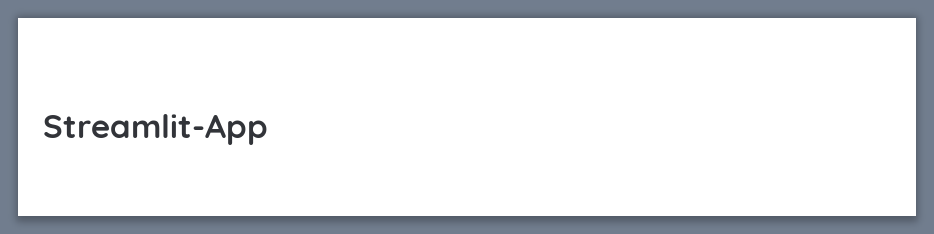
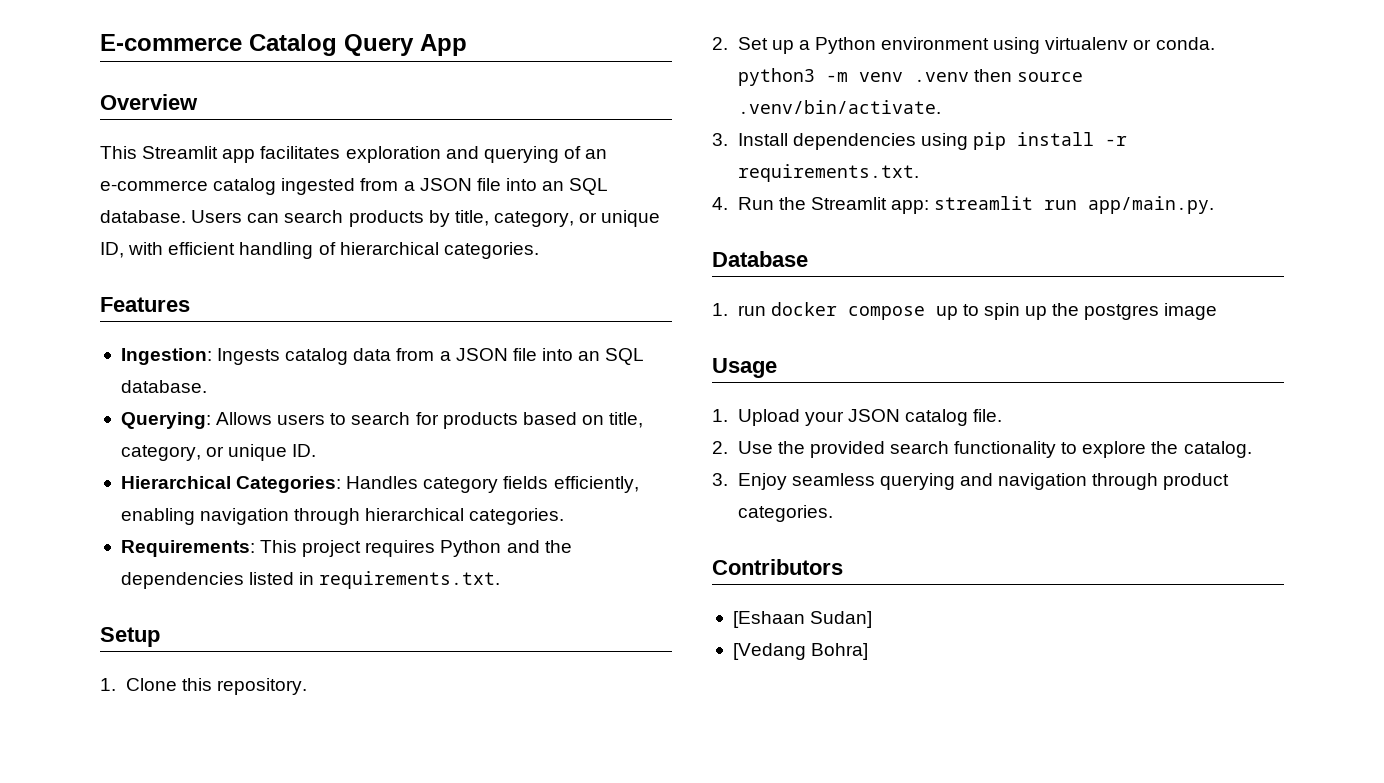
- Streamlit-App
+ E-commerce Catalog Query App
+ Overview
+ This Streamlit app facilitates exploration and querying of an e-commerce catalog ingested from a JSON file into an SQL database. Users can search products by title, category, or unique ID, with efficient handling of hierarchical categories.
+ Features
+ Ingestion: Ingests catalog data from a JSON file into an SQL database.
+ Querying: Allows users to search for products based on title, category, or unique ID.
+ Hierarchical Categories: Handles category fields efficiently, enabling navigation through hierarchical categories.
+ Requirements: This project requires Python and the dependencies listed in requirements.txt.
+ Setup
+ 1. Clone this repository.
+ 2. Set up a Python environment using virtualenv or conda. python3 -m venv .venv then source .venv/bin/activate.
+ 3. Install dependencies using pip install -r requirements.txt.
+ 4. Run the Streamlit app: streamlit run app/main.py.
+ Database
+ 1. run docker compose up to spin up the postgres image
+ Usage
+ 1. Upload your JSON catalog file.
+ 2. Use the provided search functionality to explore the catalog.
+ 3. Enjoy seamless querying and navigation through product categories.
+ Contributors
+ [Eshaan Sudan]
+ [Vedang Bohra]

